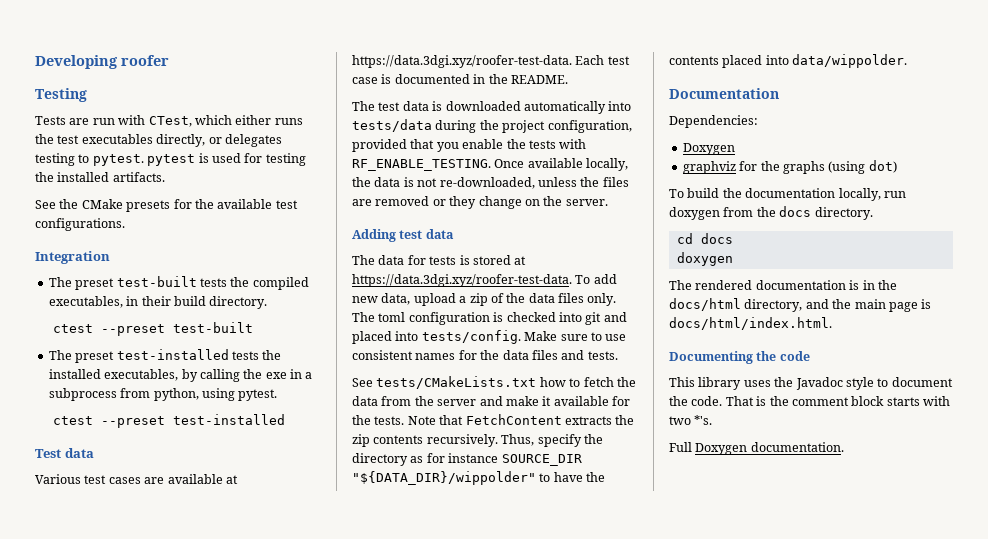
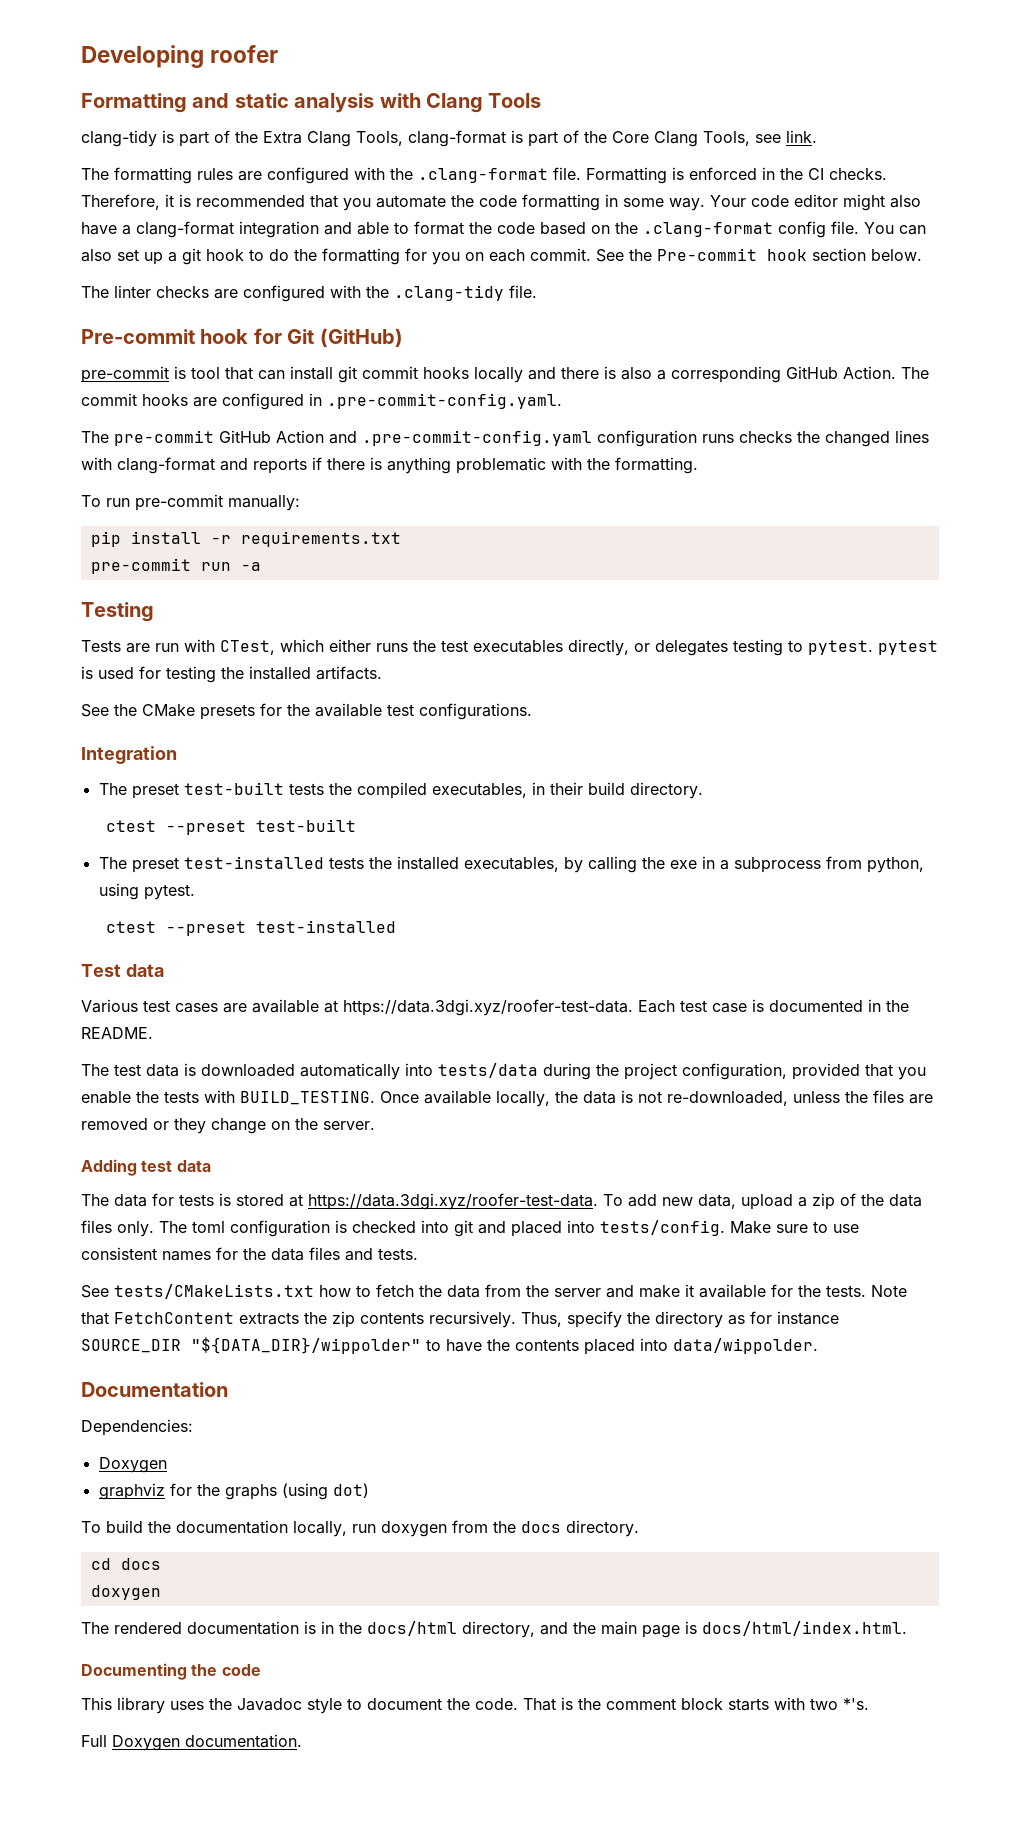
+ Formatting and static analysis with Clang Tools
+ clang-tidy is part of the Extra Clang Tools, clang-format is part of the Core Clang Tools, see link.
+ The formatting rules are configured with the .clang-format file. Formatting is enforced in the CI checks. Therefore, it is recommended that you automate the code formatting in some way. Your code editor might also have a clang-format integration and able to format the code based on the .clang-format config file. You can also set up a git hook to do the formatting for you on each commit. See the Pre-commit hook section below.
+ The linter checks are configured with the .clang-tidy file.
+ Pre-commit hook for Git (GitHub)
+ pre-commit is tool that can install git commit hooks locally and there is also a corresponding GitHub Action. The commit hooks are configured in .pre-commit-config.yaml.
+ The pre-commit GitHub Action and .pre-commit-config.yaml configuration runs checks the changed lines with clang-format and reports if there is anything problematic with the formatting.
+ To run pre-commit manually:
+ pip install -r requirements.txt
+ pre-commit run -a
- The test data is downloaded automatically into tests/data during the project configuration, provided that you enable the tests with RF_ENABLE_TESTING.
+ The test data is downloaded automatically into tests/data during the project configuration, provided that you enable the tests with BUILD_TESTING.

